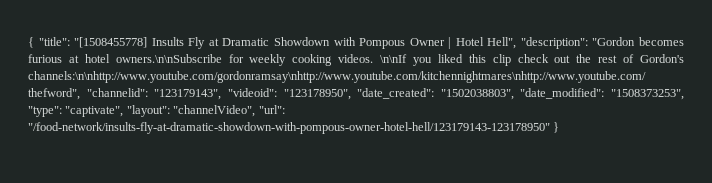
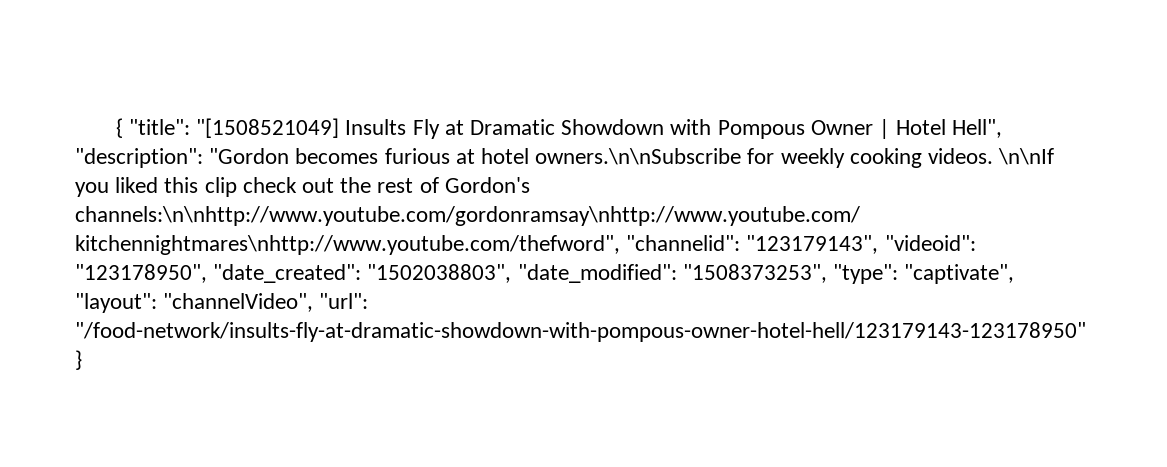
- { "title": "[1508455778] Insults Fly at Dramatic Showdown with Pompous Owner | Hotel Hell", "description": "Gordon becomes furious at hotel owners.\n\nSubscribe for weekly cooking videos.
+ { "title": "[1508521049] Insults Fly at Dramatic Showdown with Pompous Owner | Hotel Hell", "description": "Gordon becomes furious at hotel owners.\n\nSubscribe for weekly cooking videos.

